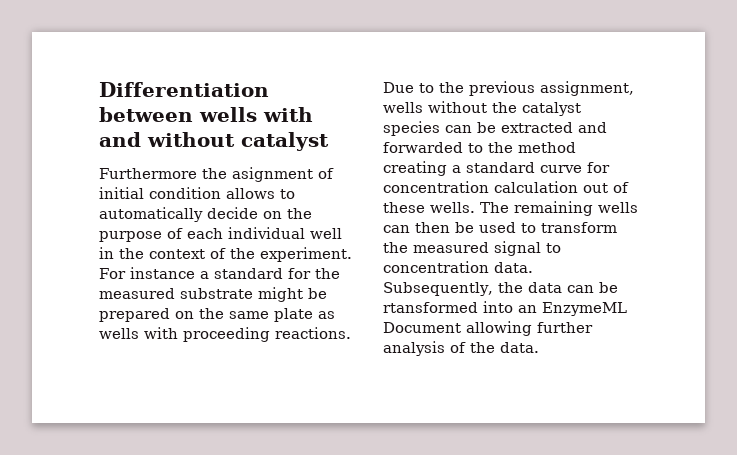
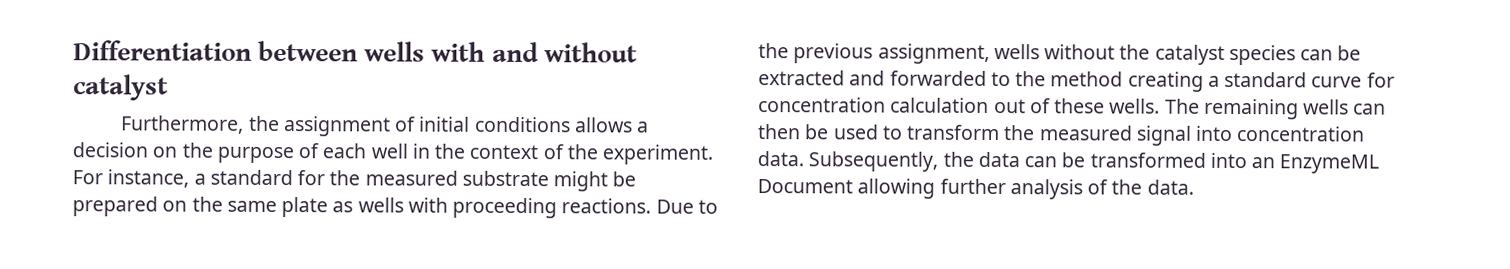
- Furthermore the asignment of initial condition allows to automatically decide on the purpose of each individual well in the context of the experiment.
+ Furthermore, the assignment of initial conditions allows a decision on the purpose of each well in the context of the experiment.
- For instance a standard for the measured substrate might be prepared on the same plate as wells with proceeding reactions.
+ For instance, a standard for the measured substrate might be prepared on the same plate as wells with proceeding reactions.
- The remaining wells can then be used to transform the measured signal to concentration data.
+ The remaining wells can then be used to transform the measured signal into concentration data.
- Subsequently, the data can be rtansformed into an EnzymeML Document allowing further analysis of the data.
+ Subsequently, the data can be transformed into an EnzymeML Document allowing further analysis of the data.

